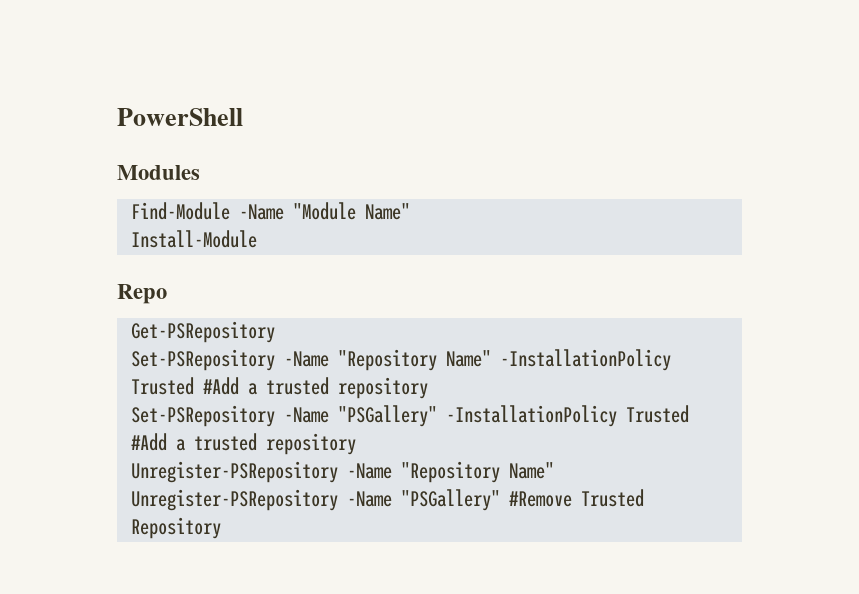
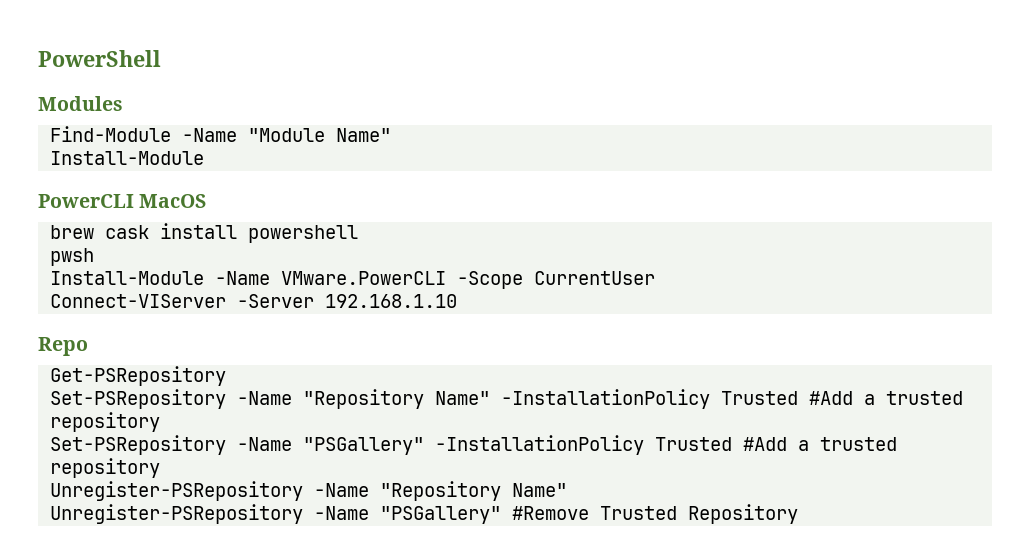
+ PowerCLI MacOS
+ brew cask install powershell
+ pwsh
+ Install-Module -Name VMware.PowerCLI -Scope CurrentUser
+ Connect-VIServer -Server 192.168.1.10

